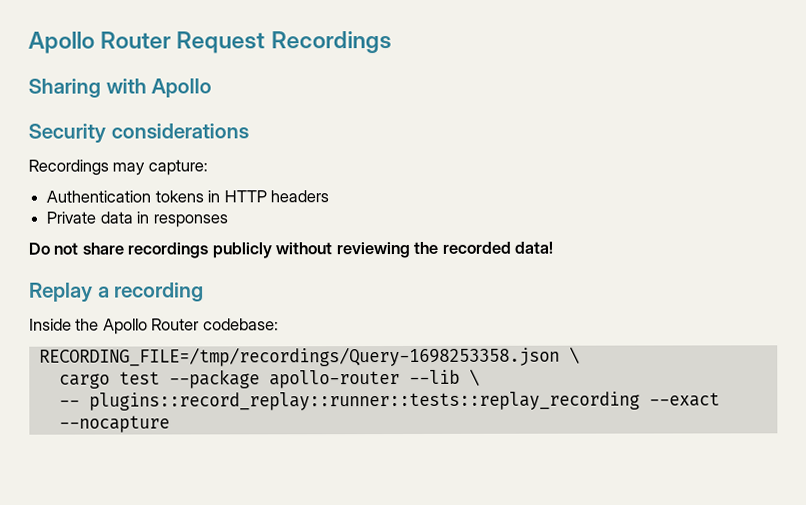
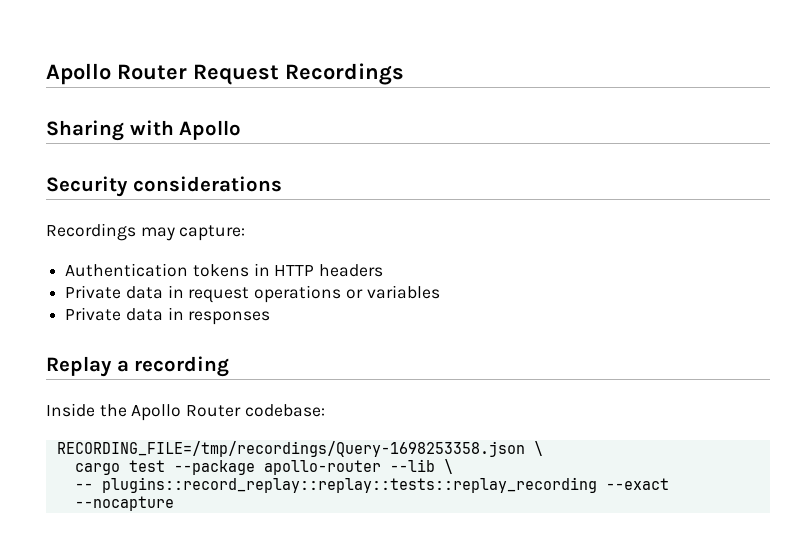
+ Private data in request operations or variables
  Private data in responses
- Do not share recordings publicly without reviewing the recorded data!
- -- plugins::record_replay::runner::tests::replay_recording --exact --nocapture
+ -- plugins::record_replay::replay::tests::replay_recording --exact --nocapture

